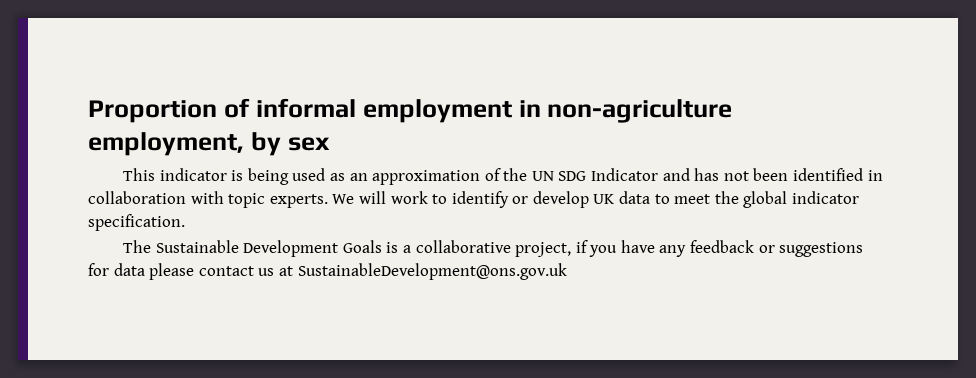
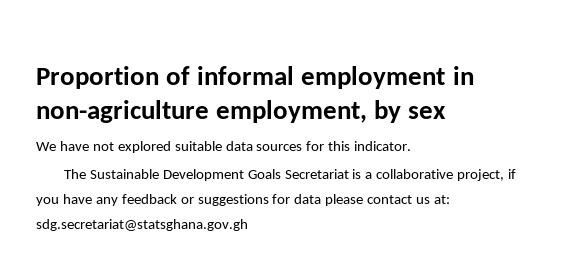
- This indicator is being used as an approximation of the UN SDG Indicator and has not been identified in collaboration with topic experts. We will work to identify or develop UK data to meet the global indicator specification.
+ We have not explored suitable data sources for this indicator.
- The Sustainable Development Goals is a collaborative project, if you have any feedback or suggestions for data please contact us at SustainableDevelopment@ons.gov.uk
+ The Sustainable Development Goals Secretariat is a collaborative project, if you have any feedback or suggestions for data please contact us at: sdg.secretariat@statsghana.gov.gh

